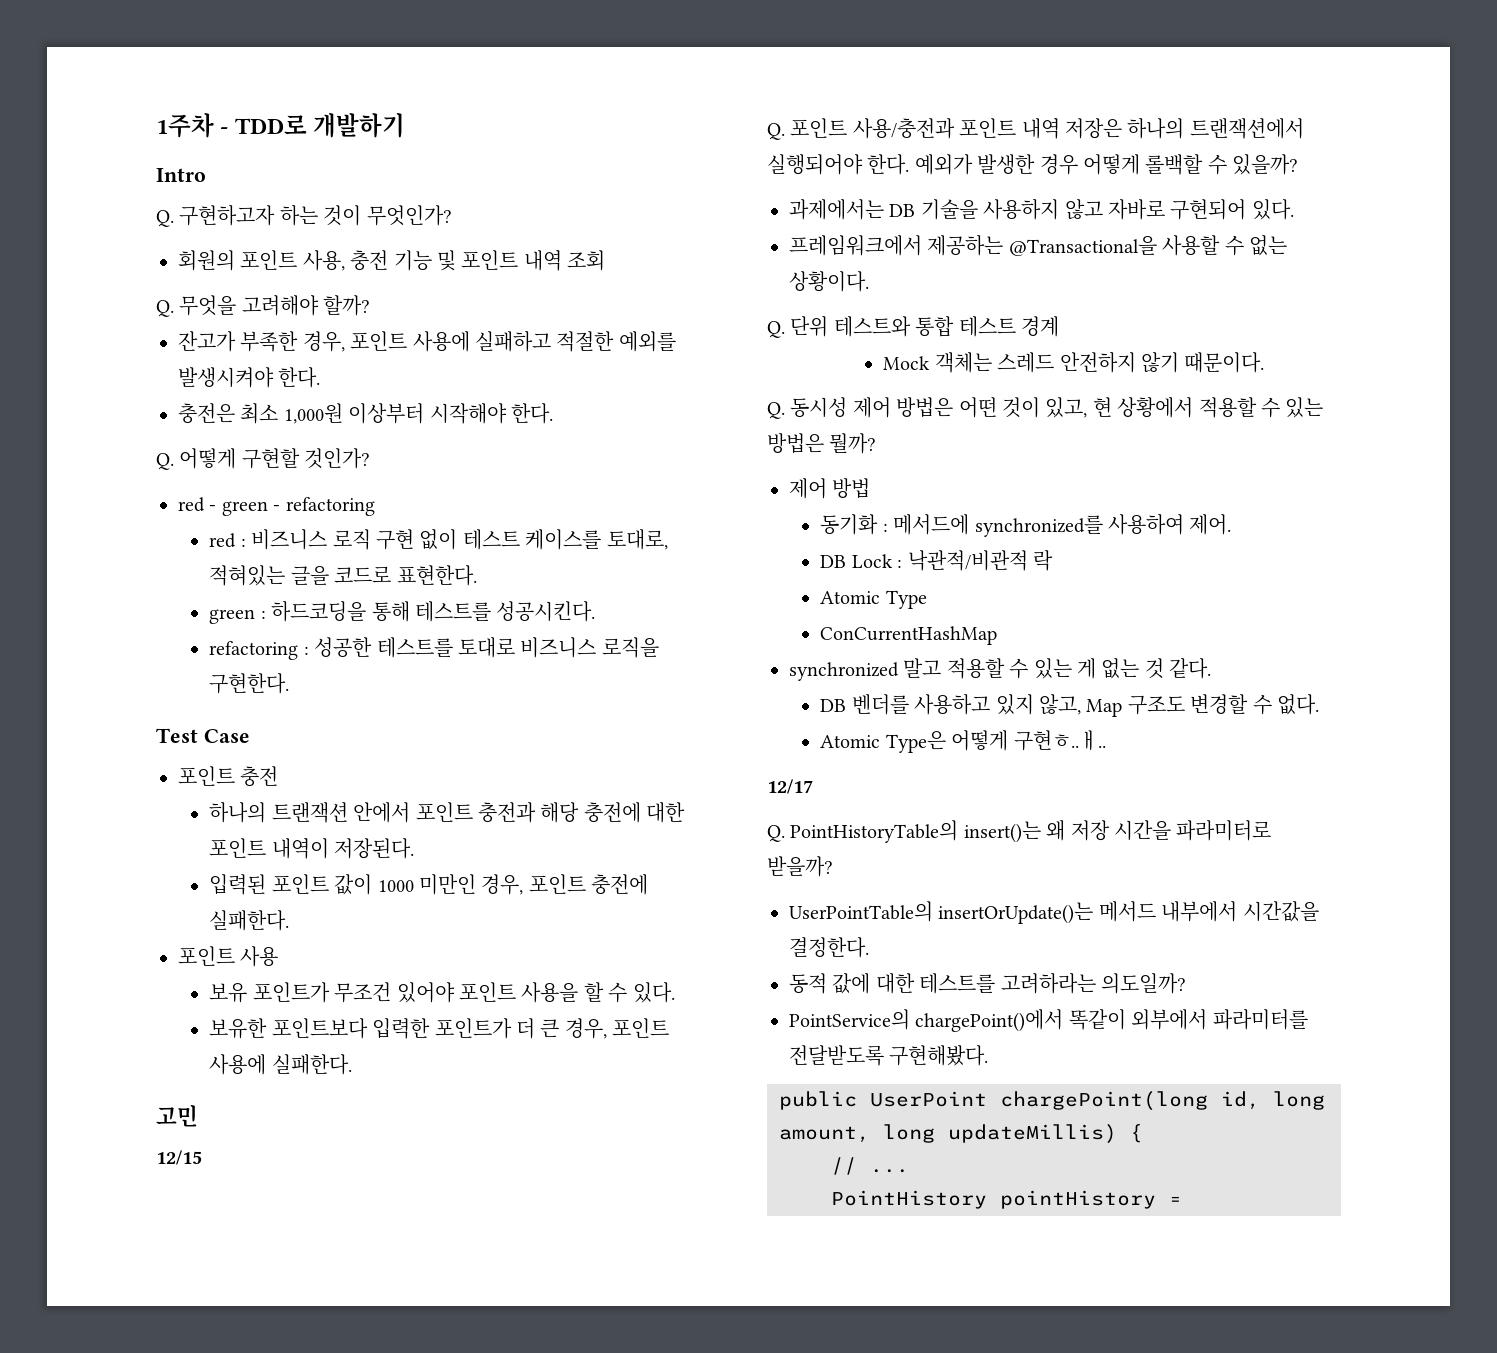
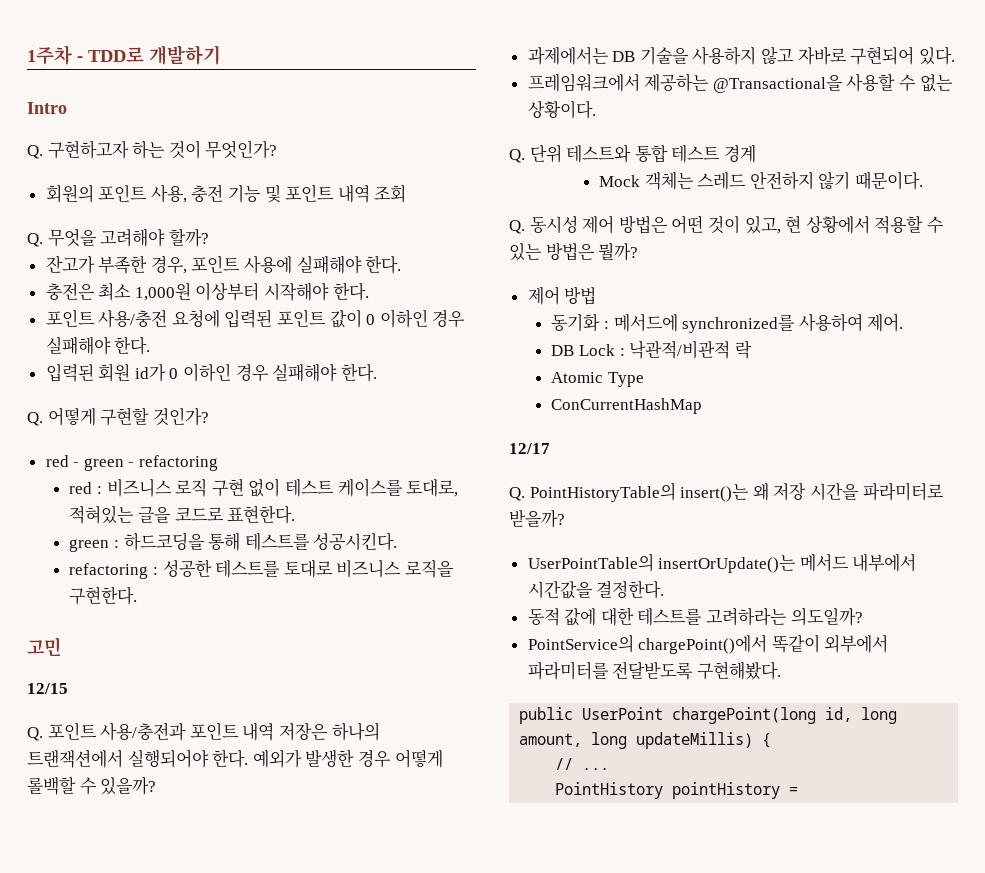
- 잔고가 부족한 경우, 포인트 사용에 실패하고 적절한 예외를 발생시켜야 한다.
+ 잔고가 부족한 경우, 포인트 사용에 실패해야 한다.
+ 포인트 사용/충전 요청에 입력된 포인트 값이 0 이하인 경우 실패해야 한다.
+ 입력된 회원 id가 0 이하인 경우 실패해야 한다.
- Test Case
- 포인트 충전
- 하나의 트랜잭션 안에서 포인트 충전과 해당 충전에 대한 포인트 내역이 저장된다.
- 입력된 포인트 값이 1000 미만인 경우, 포인트 충전에 실패한다.
- 포인트 사용
- 보유 포인트가 무조건 있어야 포인트 사용을 할 수 있다.
- 보유한 포인트보다 입력한 포인트가 더 큰 경우, 포인트 사용에 실패한다.
- synchronized 말고 적용할 수 있는 게 없는 것 같다.
- DB 벤더를 사용하고 있지 않고, Map 구조도 변경할 수 없다.
- Atomic Type은 어떻게 구현ㅎ..ㅐ..

